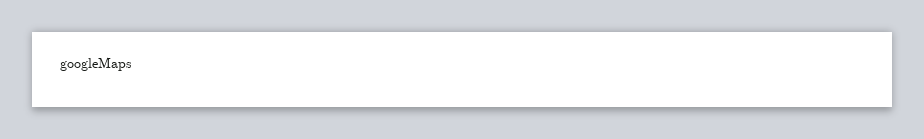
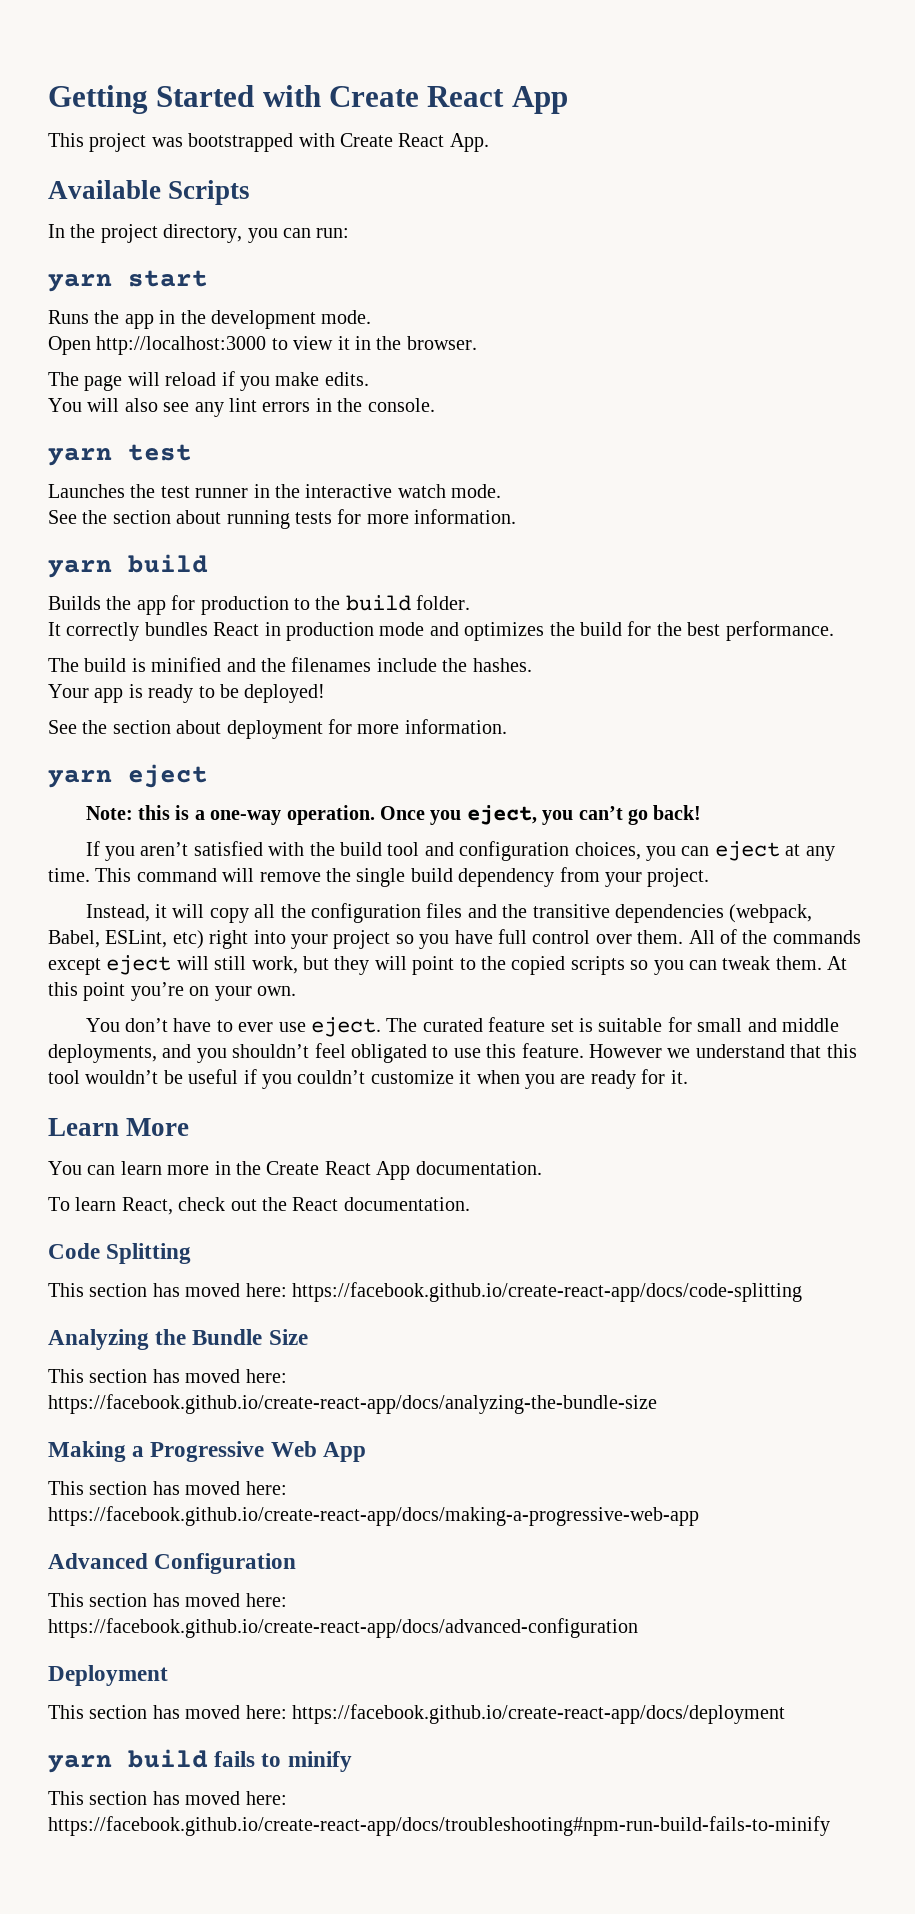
- googleMaps
+ Getting Started with Create React App
+ This project was bootstrapped with Create React App.
+ Available Scripts
+ In the project directory, you can run:
+ yarn start
+ Runs the app in the development mode.
+ Open http://localhost:3000 to view it in the browser.
+ The page will reload if you make edits.
+ You will also see any lint errors in the console.
+ yarn test
+ Launches the test runner in the interactive watch mode.
+ See the section about running tests for more information.
+ yarn build
+ Builds the app for production to the build folder.
+ It correctly bundles React in production mode and optimizes the build for the best performance.
+ The build is minified and the filenames include the hashes.
+ Your app is ready to be deployed!
+ See the section about deployment for more information.
+ yarn eject
+ Note: this is a one-way operation. Once you eject, you can’t go back!
+ If you aren’t satisfied with the build tool and configuration choices, you can eject at any time. This command will remove the single build dependency from your project.
+ Instead, it will copy all the configuration files and the transitive dependencies (webpack, Babel, ESLint, etc) right into your project so you have full control over them. All of the commands except eject will still work, but they will point to the copied scripts so you can tweak them. At this point you’re on your own.
+ You don’t have to ever use eject. The curated feature set is suitable for small and middle deployments, and you shouldn’t feel obligated to use this feature. However we understand that this tool wouldn’t be useful if you couldn’t customize it when you are ready for it.
+ Learn More
+ You can learn more in the Create React App documentation.
+ To learn React, check out the React documentation.
+ Code Splitting
+ This section has moved here: https://facebook.github.io/create-react-app/docs/code-splitting
+ Analyzing the Bundle Size
+ This section has moved here: https://facebook.github.io/create-react-app/docs/analyzing-the-bundle-size
+ Making a Progressive Web App
+ This section has moved here: https://facebook.github.io/create-react-app/docs/making-a-progressive-web-app
+ Advanced Configuration
+ This section has moved here: https://facebook.github.io/create-react-app/docs/advanced-configuration
+ Deployment
+ This section has moved here: https://facebook.github.io/create-react-app/docs/deployment
+ yarn build fails to minify
+ This section has moved here: https://facebook.github.io/create-react-app/docs/troubleshooting#npm-run-build-fails-to-minify

